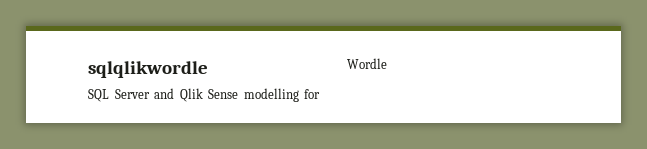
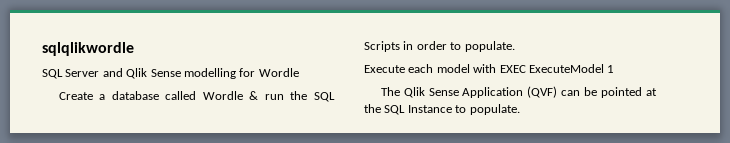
+ Create a database called Wordle & run the SQL Scripts in order to populate.
+ Execute each model with EXEC ExecuteModel 1
+ The Qlik Sense Application (QVF) can be pointed at the SQL Instance to populate.

